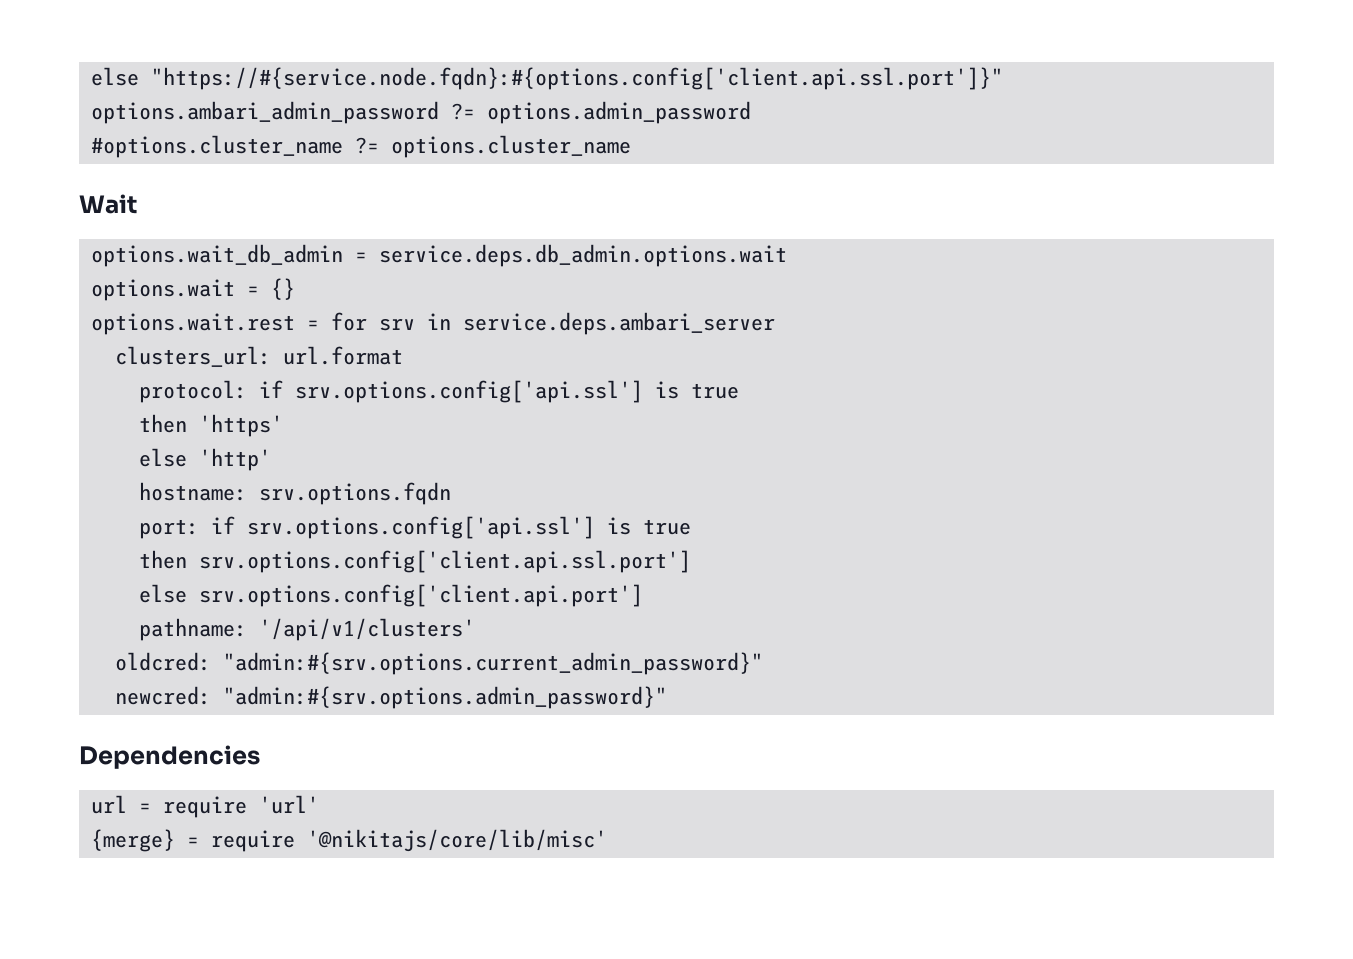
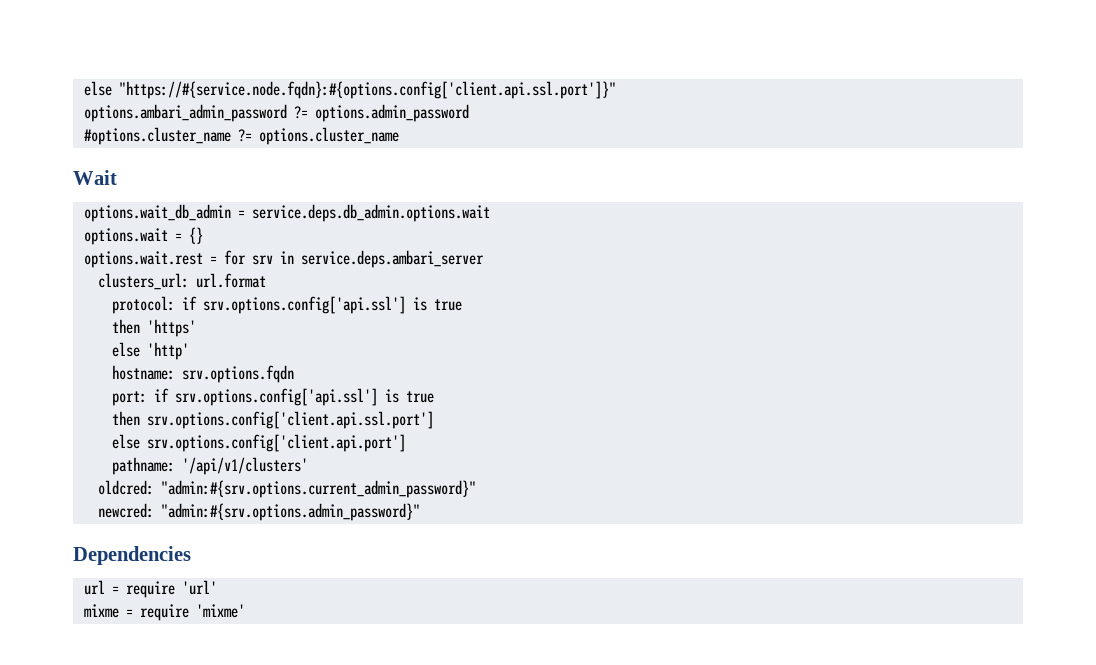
- {merge} = require '@nikitajs/core/lib/misc'
+ mixme = require 'mixme'

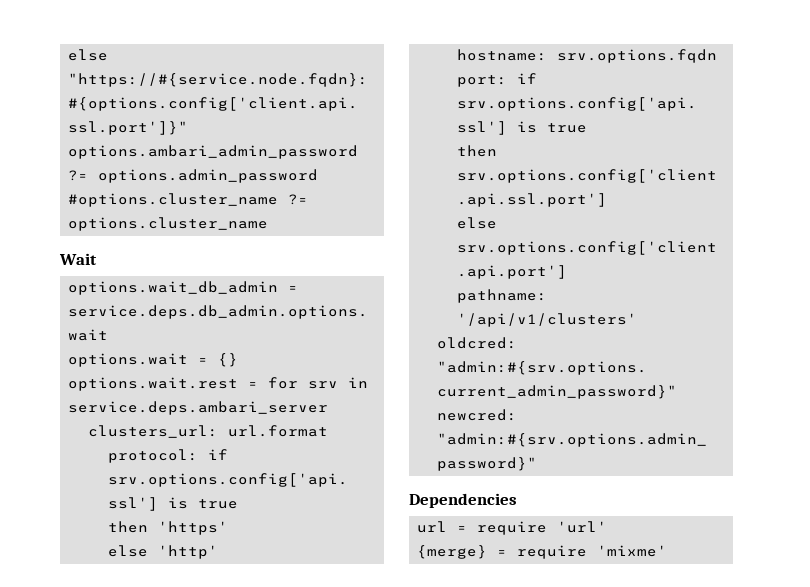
- mixme = require 'mixme'
+ {merge} = require 'mixme'

